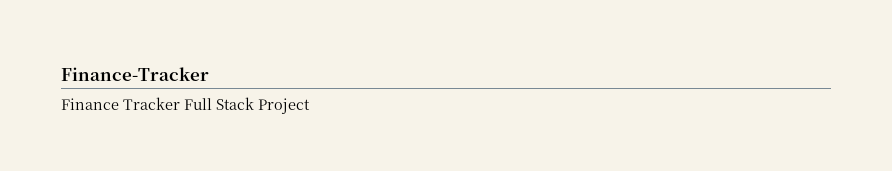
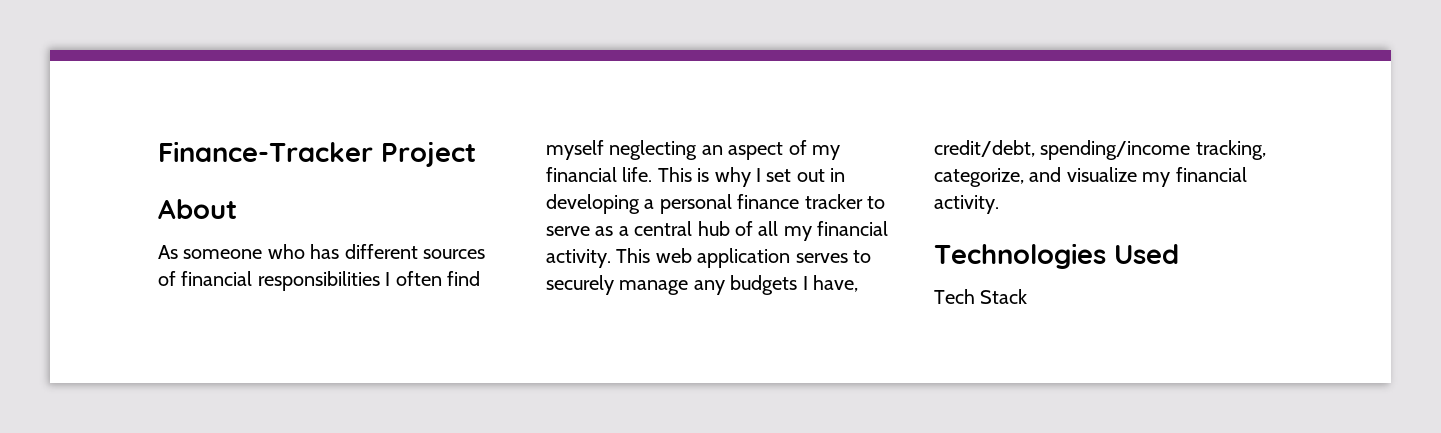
- Finance-Tracker
- Finance Tracker Full Stack Project
+ Finance-Tracker Project
+ About
+ As someone who has different sources of financial responsibilities I often find myself neglecting an aspect of my financial life. This is why I set out in developing a personal finance tracker to serve as a central hub of all my financial activity. This web application serves to securely manage any budgets I have, credit/debt, spending/income tracking, categorize, and visualize my financial activity.
+ Technologies Used
+ Tech Stack

